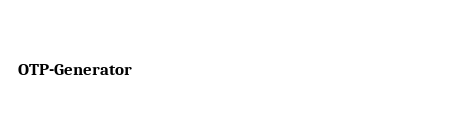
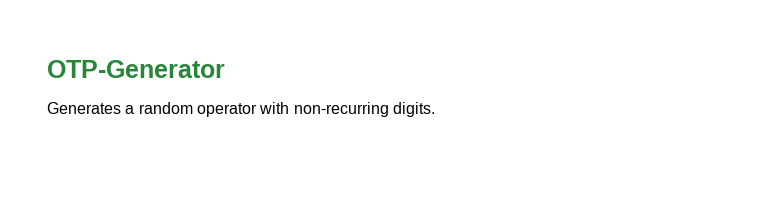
+ Generates a random operator with non-recurring digits.

